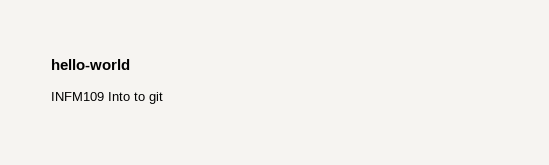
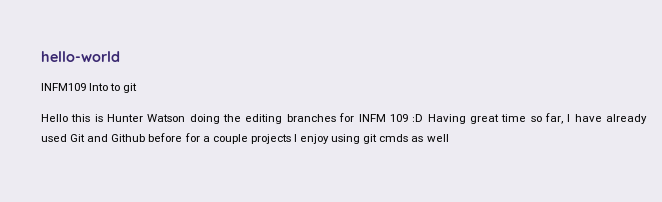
+ Hello this is Hunter Watson doing the editing branches for INFM 109 :D Having great time so far, I have already used Git and Github before for a couple projects I enjoy using git cmds as well

